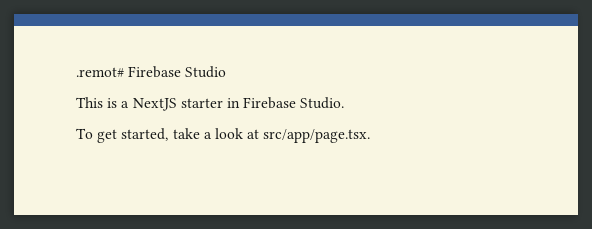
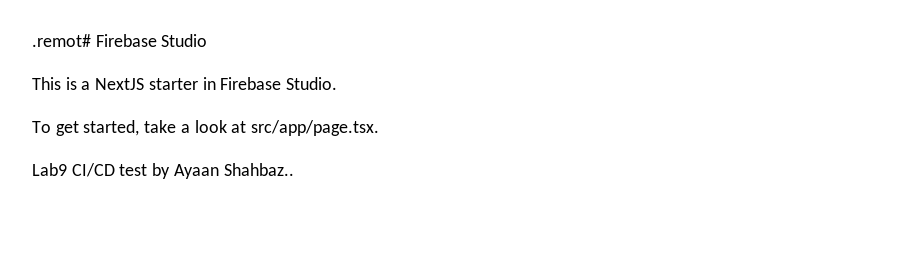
+ Lab9 CI/CD test by Ayaan Shahbaz..

